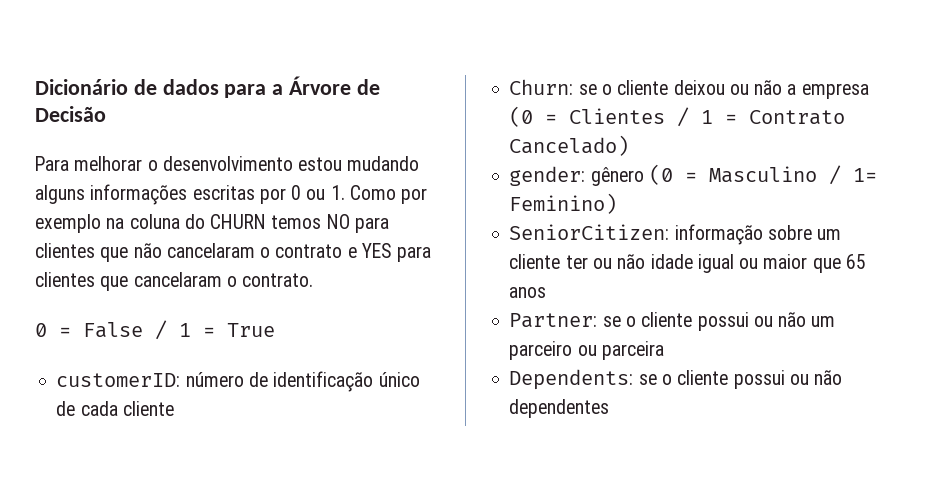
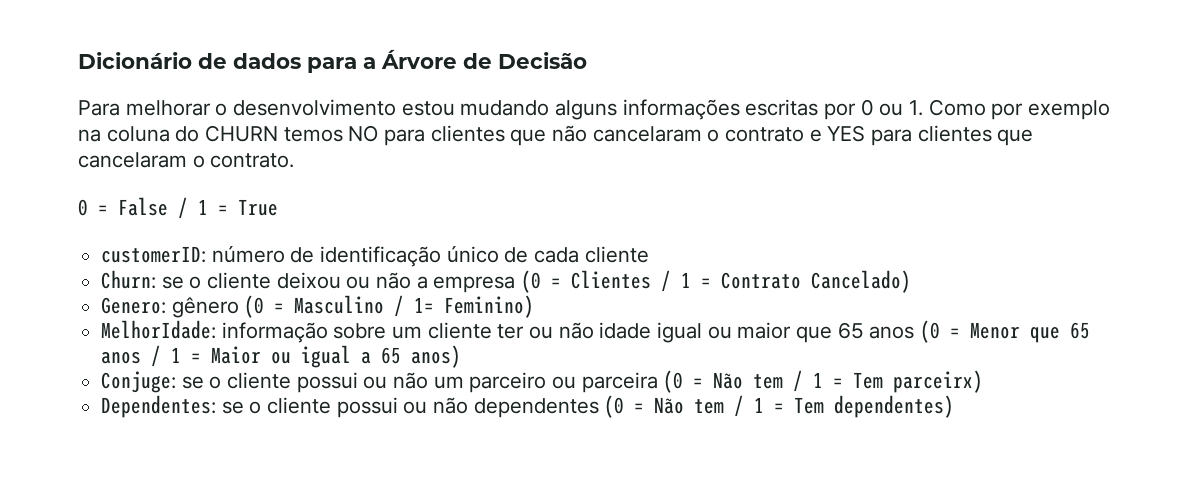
- gender: gênero (0 = Masculino / 1= Feminino)
+ Genero: gênero (0 = Masculino / 1= Feminino)
- SeniorCitizen: informação sobre um cliente ter ou não idade igual ou maior que 65 anos
- Partner: se o cliente possui ou não um parceiro ou parceira
- Dependents: se o cliente possui ou não dependentes
+ MelhorIdade: informação sobre um cliente ter ou não idade igual ou maior que 65 anos (0 = Menor que 65 anos / 1 = Maior ou igual a 65 anos)
+ Conjuge: se o cliente possui ou não um parceiro ou parceira (0 = Não tem / 1 = Tem parceirx)
+ Dependentes: se o cliente possui ou não dependentes (0 = Não tem / 1 = Tem dependentes)

